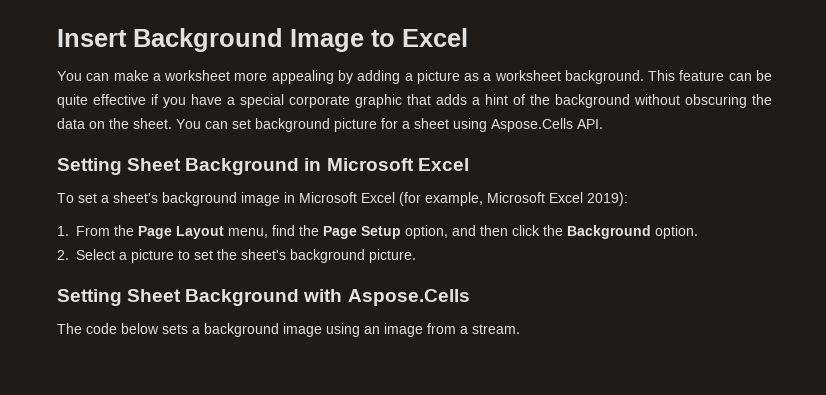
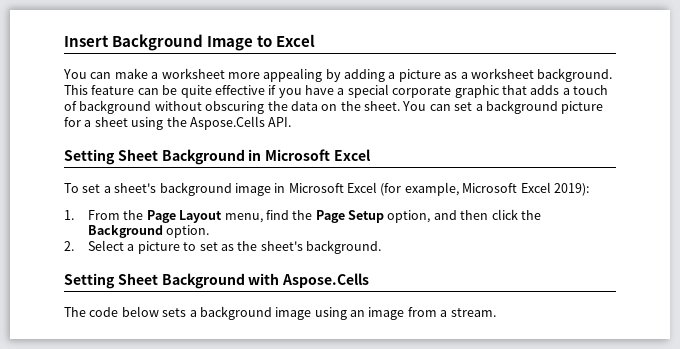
- This feature can be quite effective if you have a special corporate graphic that adds a hint of the background without obscuring the data on the sheet.
+ This feature can be quite effective if you have a special corporate graphic that adds a touch of background without obscuring the data on the sheet.
- You can set background picture for a sheet using Aspose.Cells API.
+ You can set a background picture for a sheet using the Aspose.Cells API.
- 2. Select a picture to set the sheet's background picture.
+ 2. Select a picture to set as the sheet's background.

